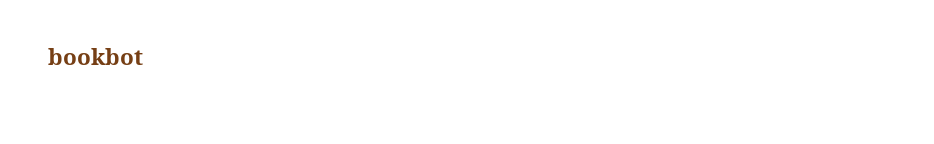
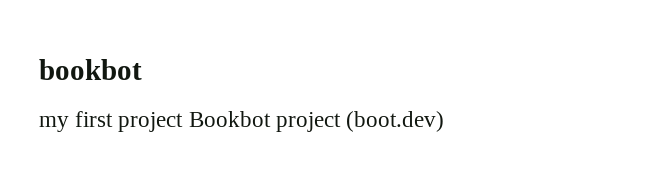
+ my first project Bookbot project (boot.dev)

